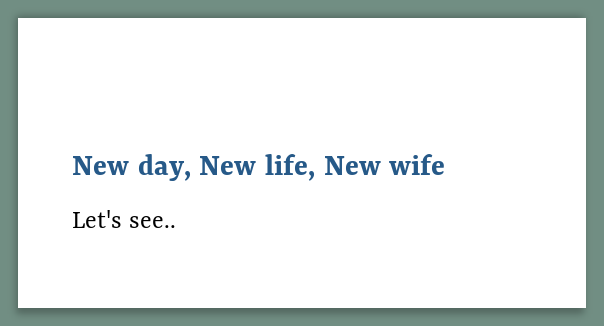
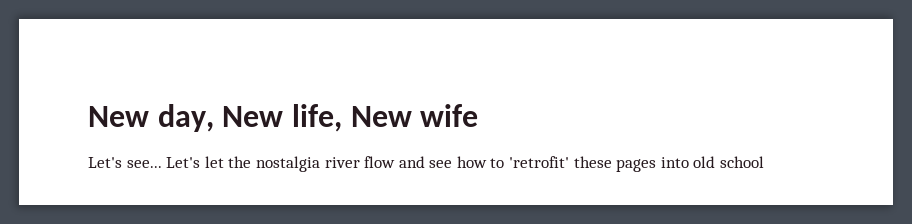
- Let's see..
+ Let's see... Let's let the nostalgia river flow and see how to 'retrofit' these pages into old school

